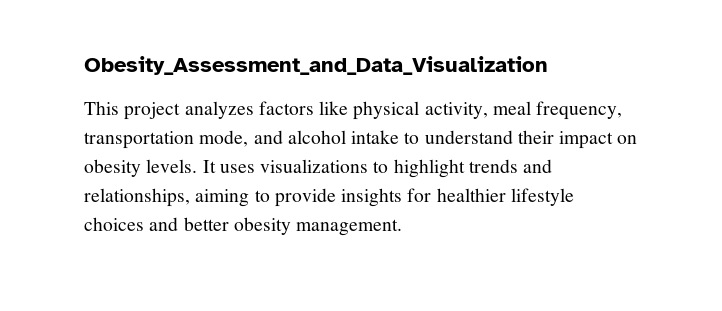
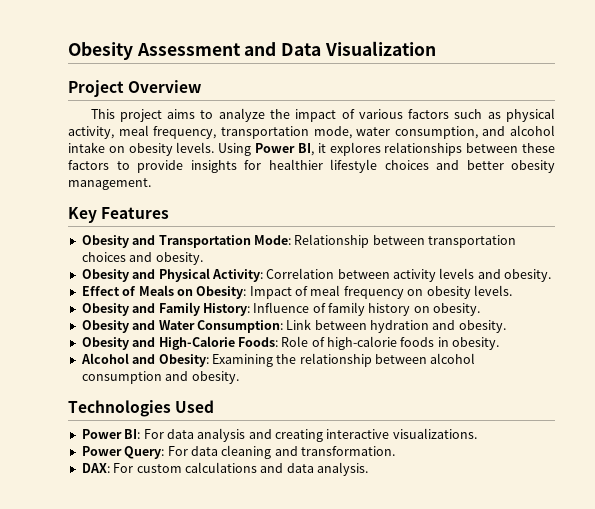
- Obesity_Assessment_and_Data_Visualization
- This project analyzes factors like physical activity, meal frequency, transportation mode, and alcohol intake to understand their impact on obesity levels. It uses visualizations to highlight trends and relationships, aiming to provide insights for healthier lifestyle choices and better obesity management.
+ Obesity Assessment and Data Visualization
+ Project Overview
+ This project aims to analyze the impact of various factors such as physical activity, meal frequency, transportation mode, water consumption, and alcohol intake on obesity levels. Using Power BI, it explores relationships between these factors to provide insights for healthier lifestyle choices and better obesity management.
+ Key Features
+ Obesity and Transportation Mode: Relationship between transportation choices and obesity.
+ Obesity and Physical Activity: Correlation between activity levels and obesity.
+ Effect of Meals on Obesity: Impact of meal frequency on obesity levels.
+ Obesity and Family History: Influence of family history on obesity.
+ Obesity and Water Consumption: Link between hydration and obesity.
+ Obesity and High-Calorie Foods: Role of high-calorie foods in obesity.
+ Alcohol and Obesity: Examining the relationship between alcohol consumption and obesity.
+ Technologies Used
+ Power BI: For data analysis and creating interactive visualizations.
+ Power Query: For data cleaning and transformation.
+ DAX: For custom calculations and data analysis.

